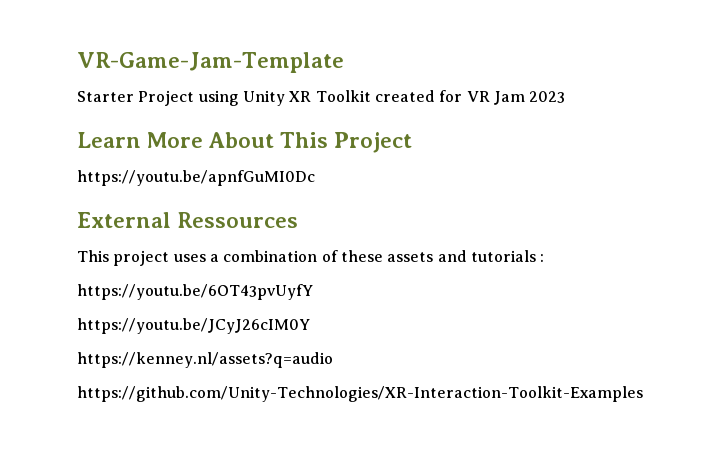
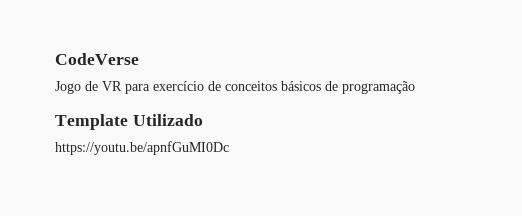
- VR-Game-Jam-Template
- Starter Project using Unity XR Toolkit created for VR Jam 2023
- Learn More About This Project
+ CodeVerse
+ Jogo de VR para exercício de conceitos básicos de programação
+ Template Utilizado
  https://youtu.be/apnfGuMI0Dc
- External Ressources
- This project uses a combination of these assets and tutorials :
- https://youtu.be/6OT43pvUyfY
- https://youtu.be/JCyJ26cIM0Y
- https://kenney.nl/assets?q=audio
- https://github.com/Unity-Technologies/XR-Interaction-Toolkit-Examples

